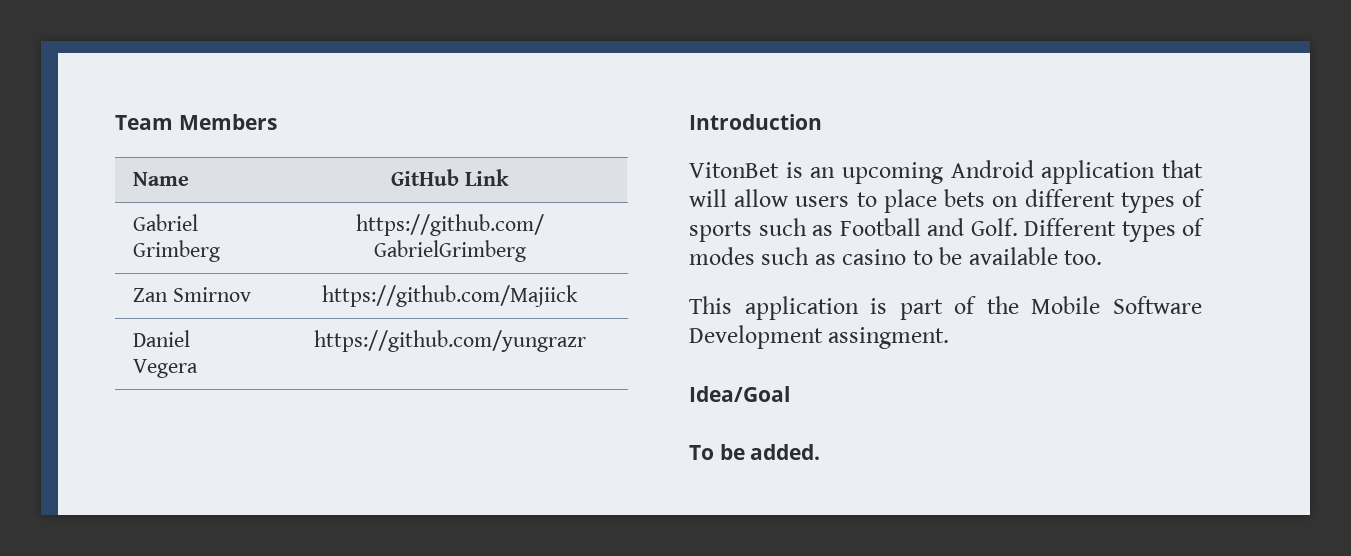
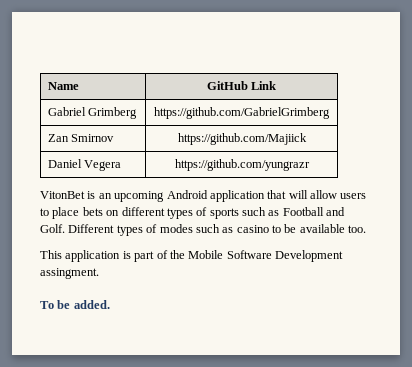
- Team Members
- Introduction
- Idea/Goal

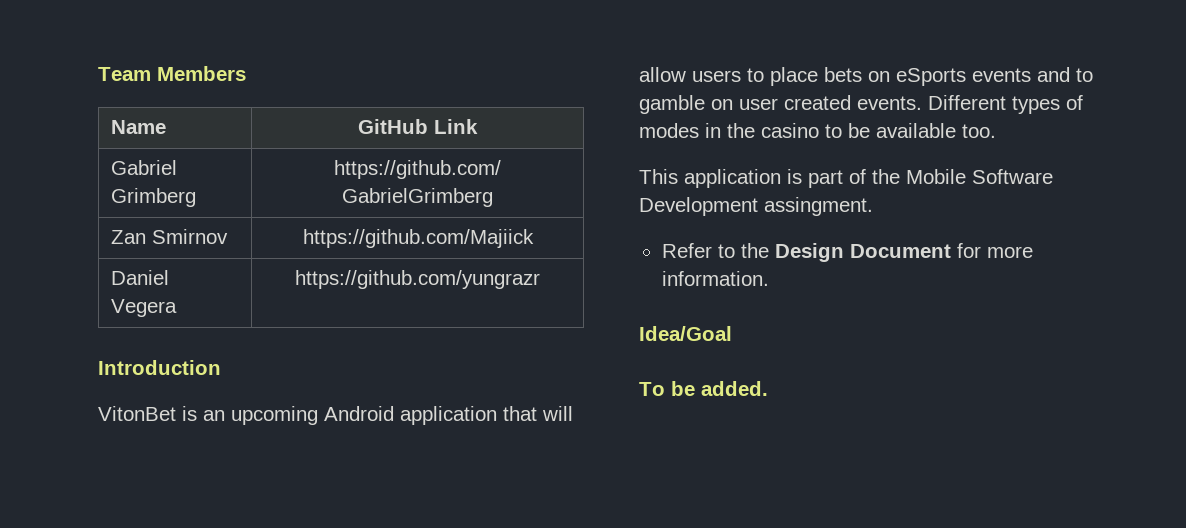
+ Team Members
+ Introduction
- VitonBet is an upcoming Android application that will allow users to place bets on different types of sports such as Football and Golf.
+ VitonBet is an upcoming Android application that will allow users to place bets on eSports events and to gamble on user created events.
- Different types of modes such as casino to be available too.
+ Different types of modes in the casino to be available too.
+ Refer to the Design Document for more information.
+ Idea/Goal

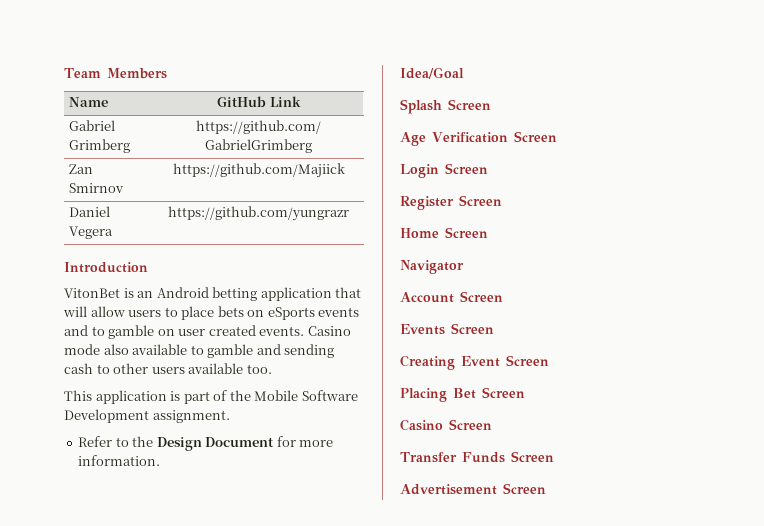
- VitonBet is an upcoming Android application that will allow users to place bets on eSports events and to gamble on user created events.
+ VitonBet is an Android betting application that will allow users to place bets on eSports events and to gamble on user created events.
- Different types of modes in the casino to be available too.
+ Casino mode also available to gamble and sending cash to other users available too.
- This application is part of the Mobile Software Development assingment.
+ This application is part of the Mobile Software Development assignment.
- To be added.
+ Splash Screen
+ Age Verification Screen
+ Login Screen
+ Register Screen
+ Home Screen
+ Navigator
+ Account Screen
+ Events Screen
+ Creating Event Screen
+ Placing Bet Screen
+ Casino Screen
+ Transfer Funds Screen
+ Advertisement Screen

